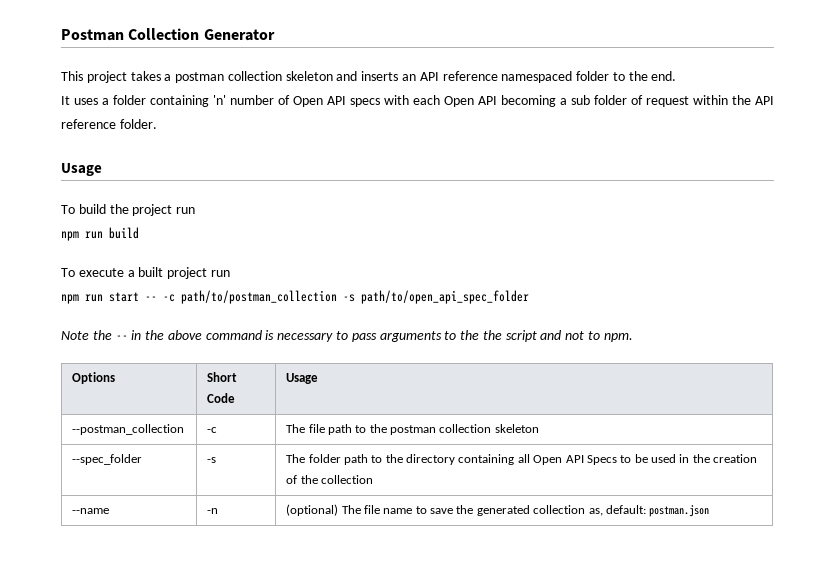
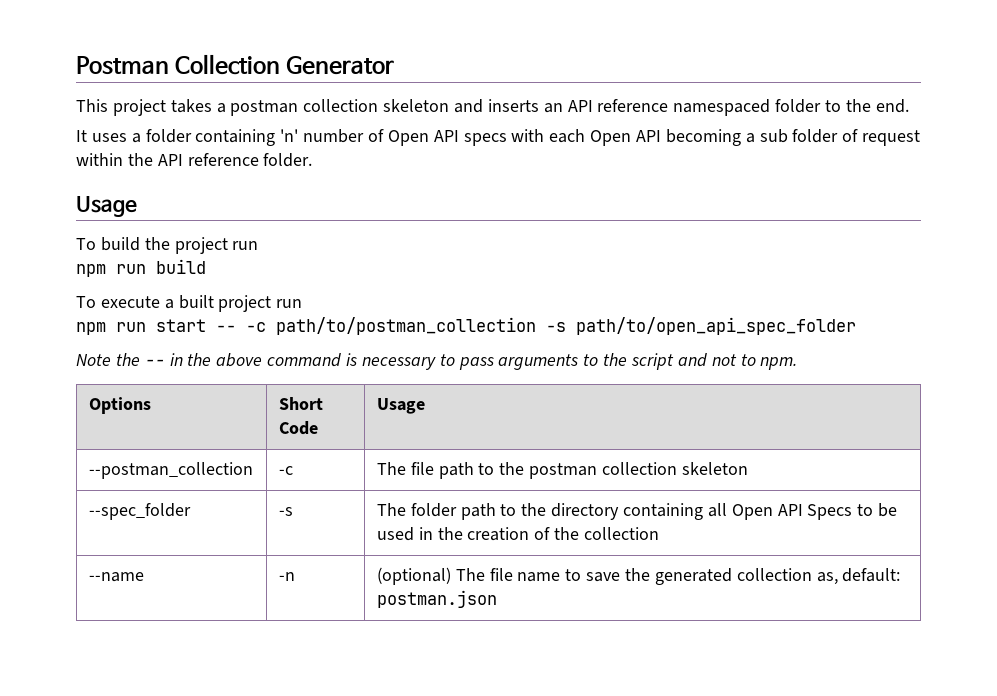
- Note the -- in the above command is necessary to pass arguments to the the script and not to npm.
+ Note the -- in the above command is necessary to pass arguments to the script and not to npm.

